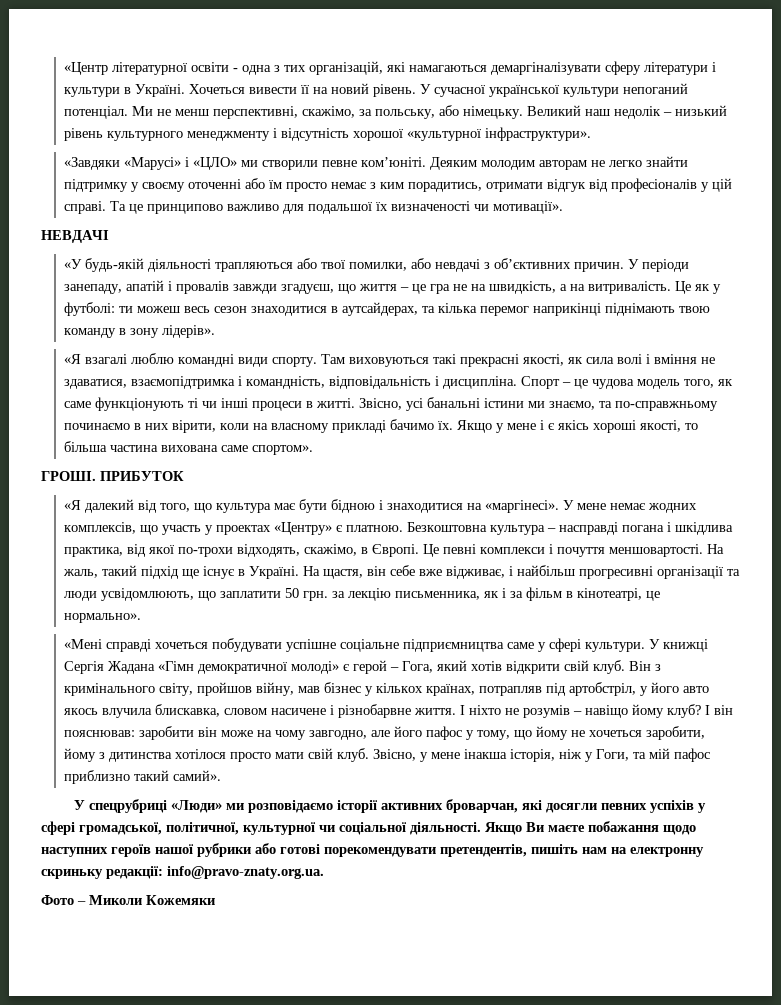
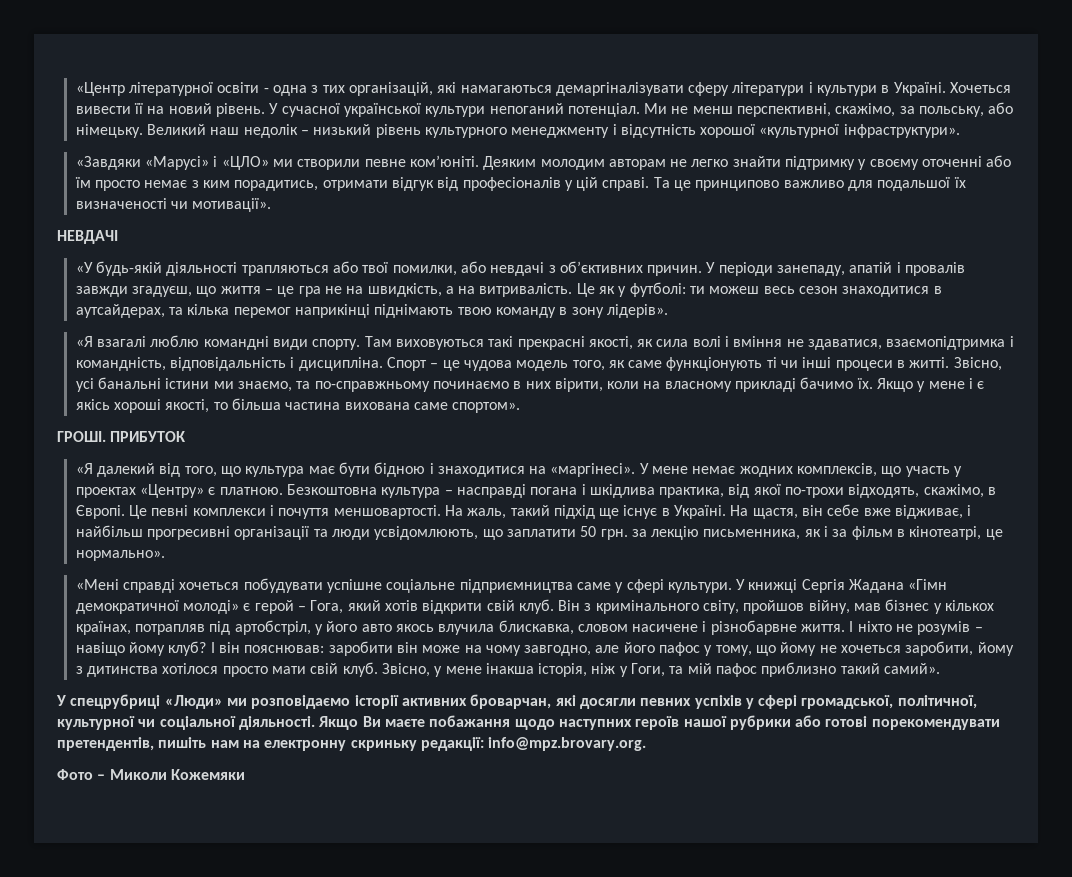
- Якщо Ви маєте побажання щодо наступних героїв нашої рубрики або готові порекомендувати претендентів, пишіть нам на електронну скриньку редакції: info@pravo-znaty.org.ua.
+ Якщо Ви маєте побажання щодо наступних героїв нашої рубрики або готові порекомендувати претендентів, пишіть нам на електронну скриньку редакції: info@mpz.brovary.org.

